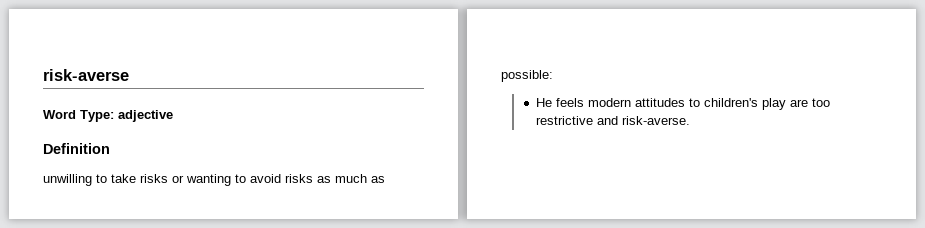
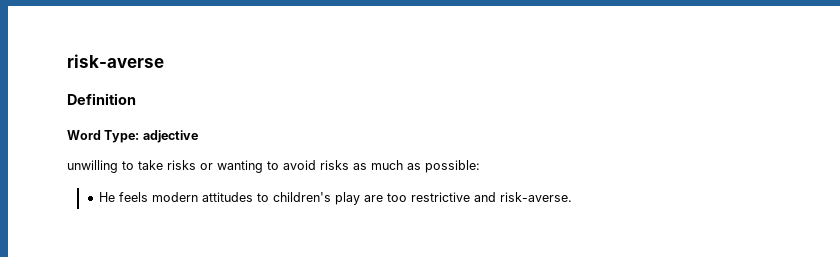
+ Definition
- Definition

